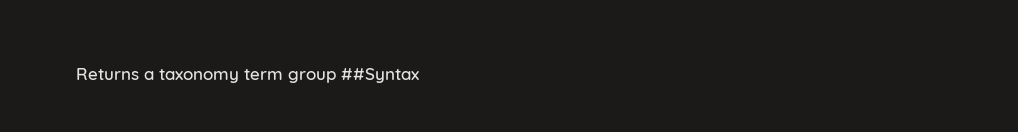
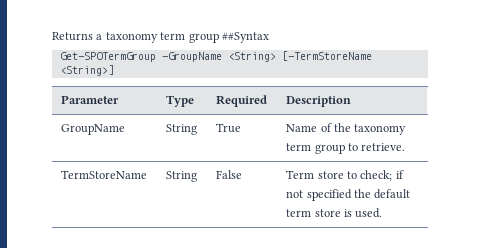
+ Get-SPOTermGroup -GroupName <String> [-TermStoreName <String>]
+ Parameter | Type | Required | Description
+ GroupName | String | True | Name of the taxonomy term group to retrieve.
+ TermStoreName | String | False | Term store to check; if not specified the default term store is used.

